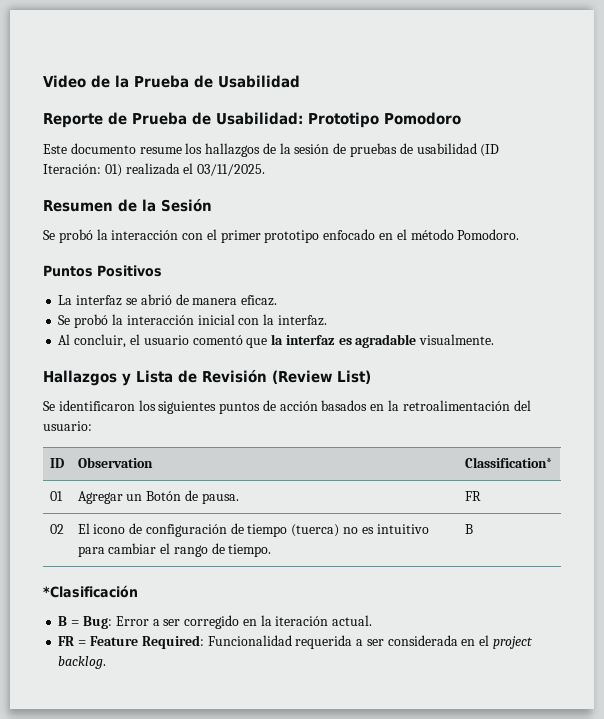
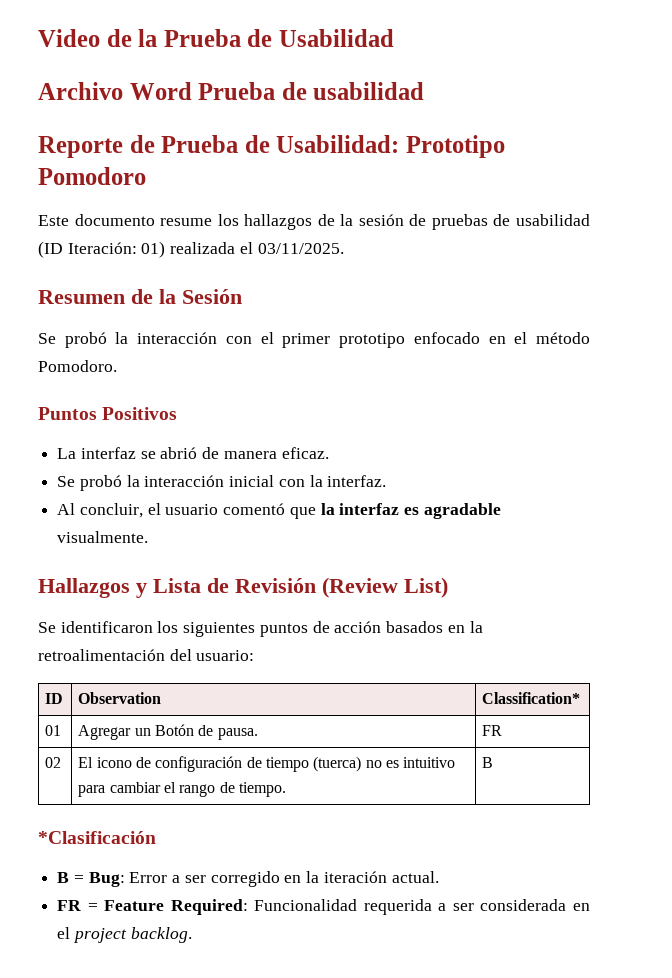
+ Archivo Word Prueba de usabilidad

